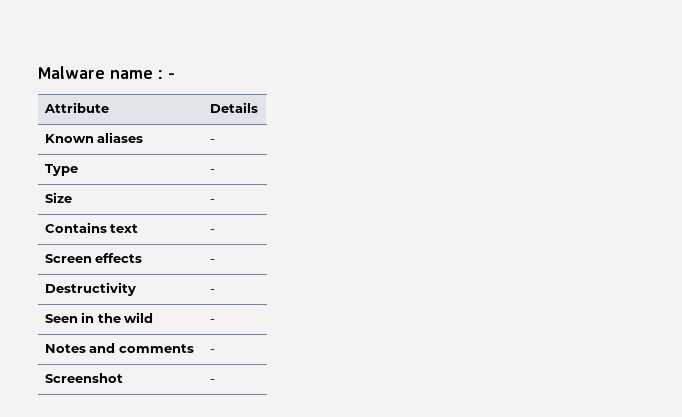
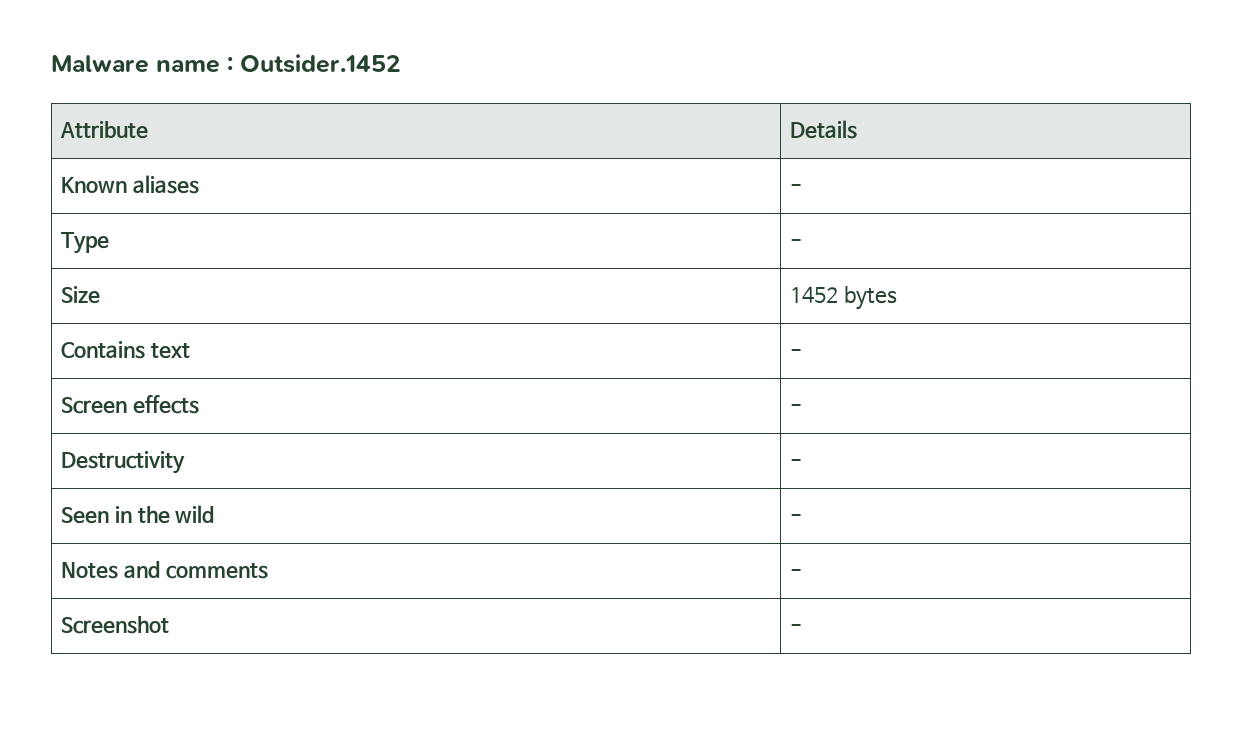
- Malware name : -
+ Malware name : Outsider.1452
- Size | -
+ Size | 1452 bytes

